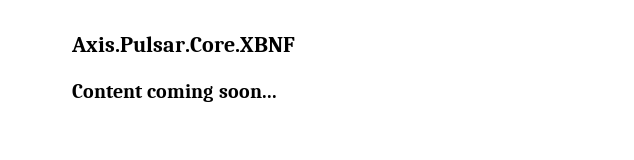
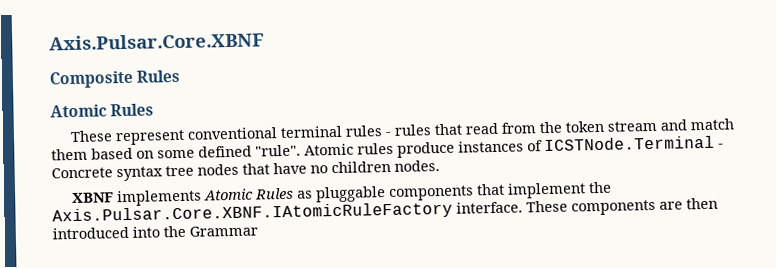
- Content coming soon...
+ Composite Rules
+ Atomic Rules
+ These represent conventional terminal rules - rules that read from the token stream and match them based on some defined "rule". Atomic rules produce instances of ICSTNode.Terminal - Concrete syntax tree nodes that have no children nodes.
+ XBNF implements Atomic Rules as pluggable components that implement the Axis.Pulsar.Core.XBNF.IAtomicRuleFactory interface. These components are then introduced into the Grammar

